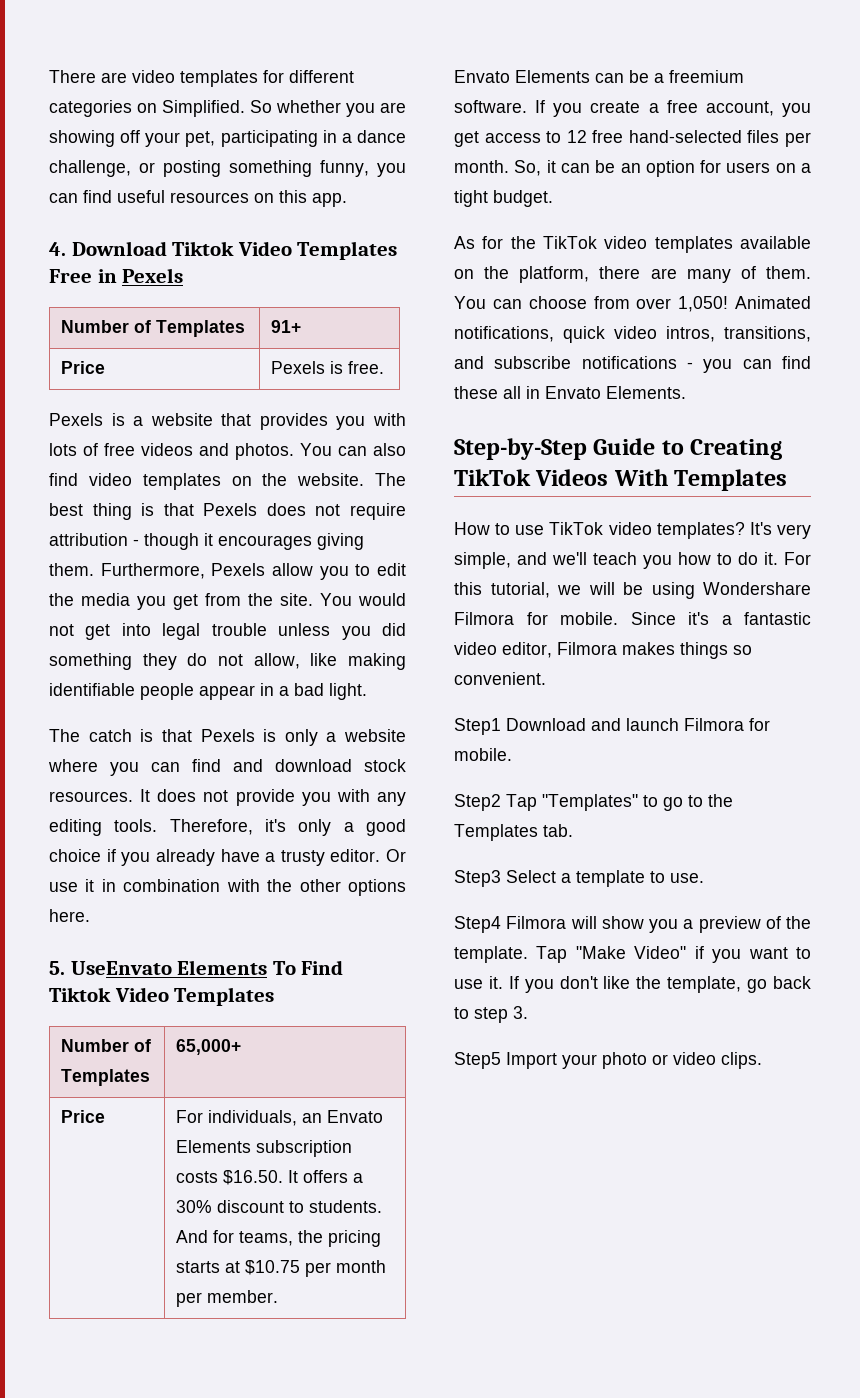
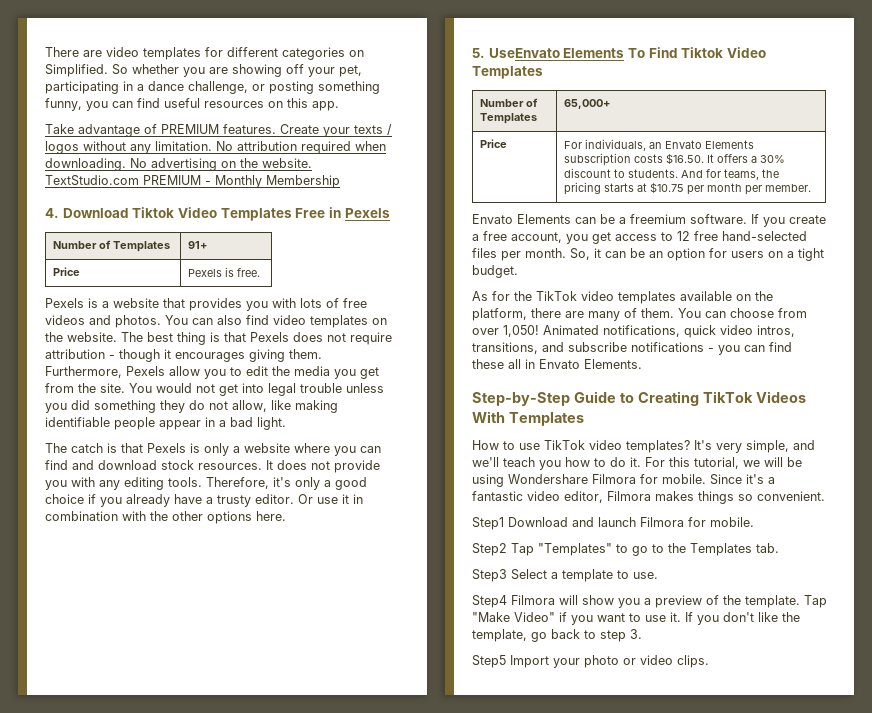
+ Take advantage of PREMIUM features. Create your texts / logos without any limitation. No attribution required when downloading. No advertising on the website. TextStudio.com PREMIUM - Monthly Membership

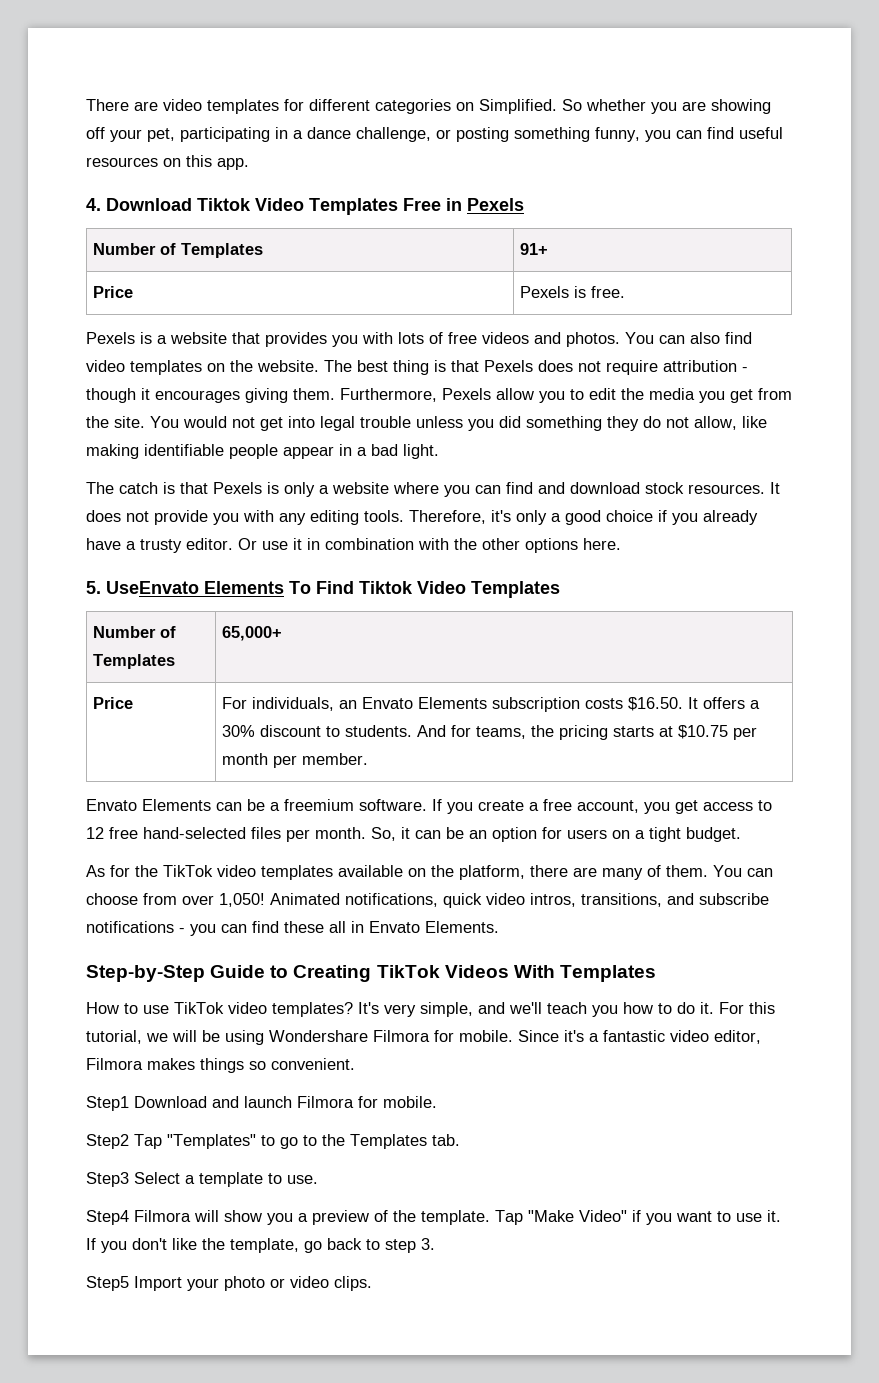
- Take advantage of PREMIUM features. Create your texts / logos without any limitation. No attribution required when downloading. No advertising on the website. TextStudio.com PREMIUM - Monthly Membership

